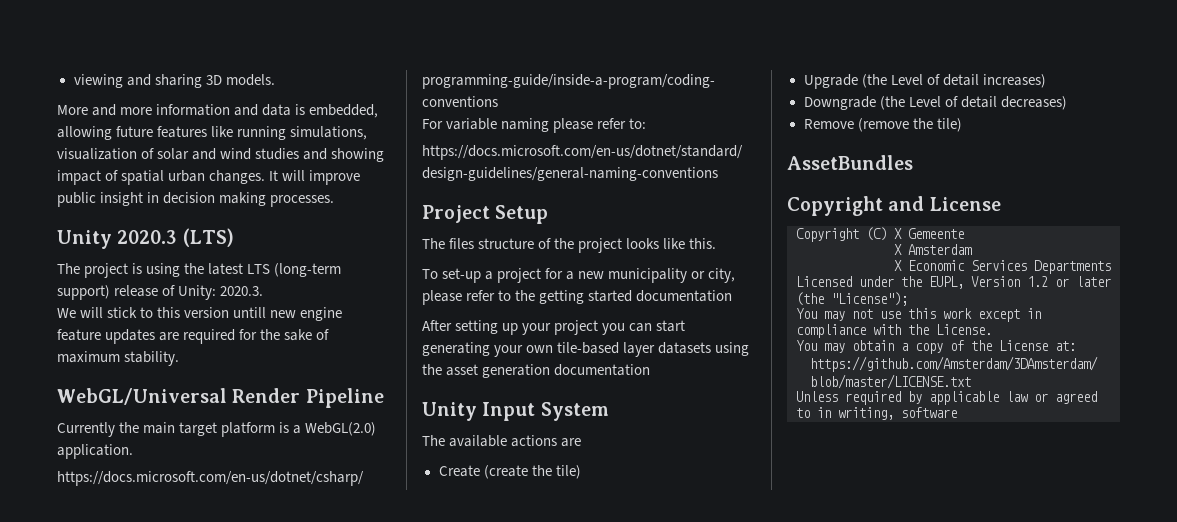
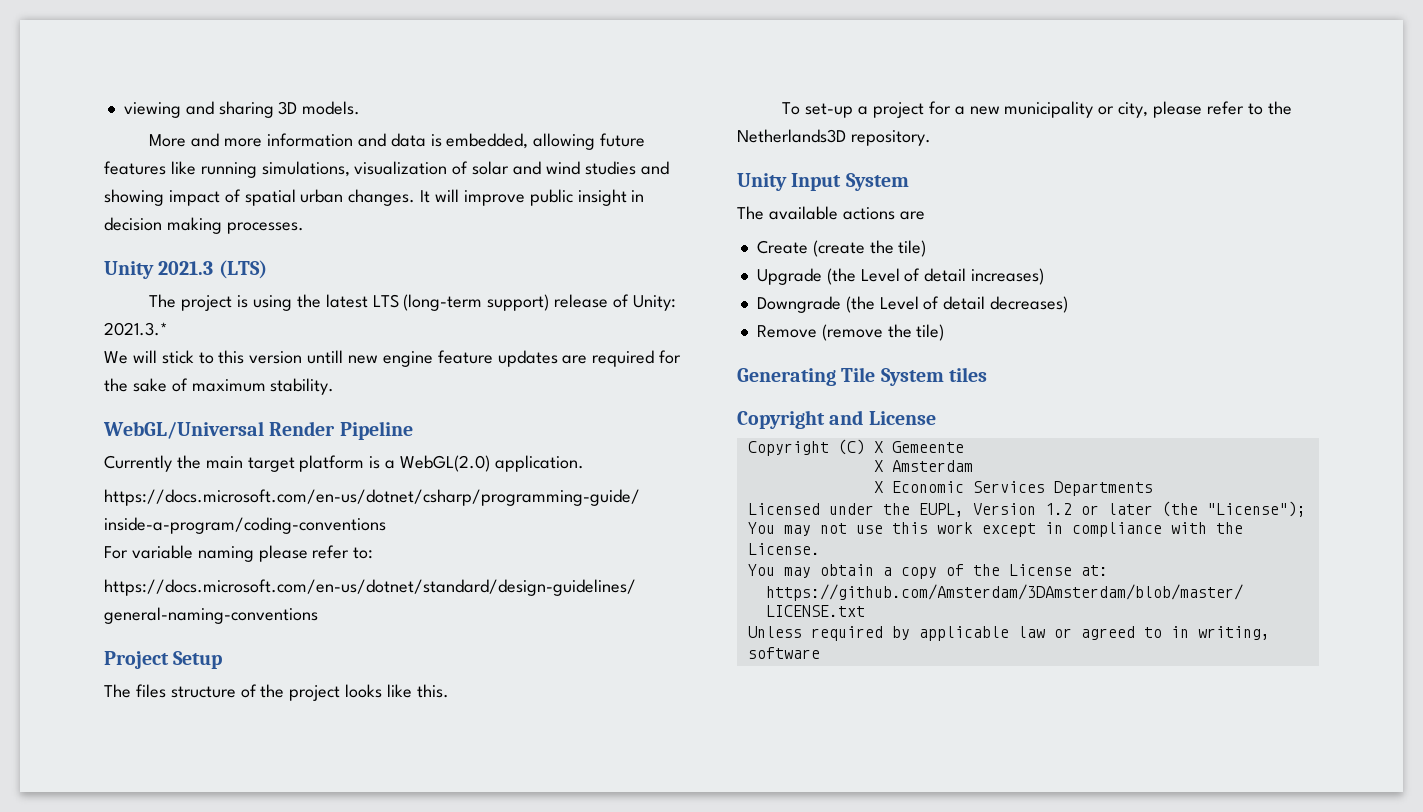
- Unity 2020.3 (LTS)
+ Unity 2021.3 (LTS)
- The project is using the latest LTS (long-term support) release of Unity: 2020.3.
+ The project is using the latest LTS (long-term support) release of Unity: 2021.3.*
- To set-up a project for a new municipality or city, please refer to the getting started documentation
- After setting up your project you can start generating your own tile-based layer datasets using the asset generation documentation
+ To set-up a project for a new municipality or city, please refer to the Netherlands3D repository.
- AssetBundles
+ Generating Tile System tiles

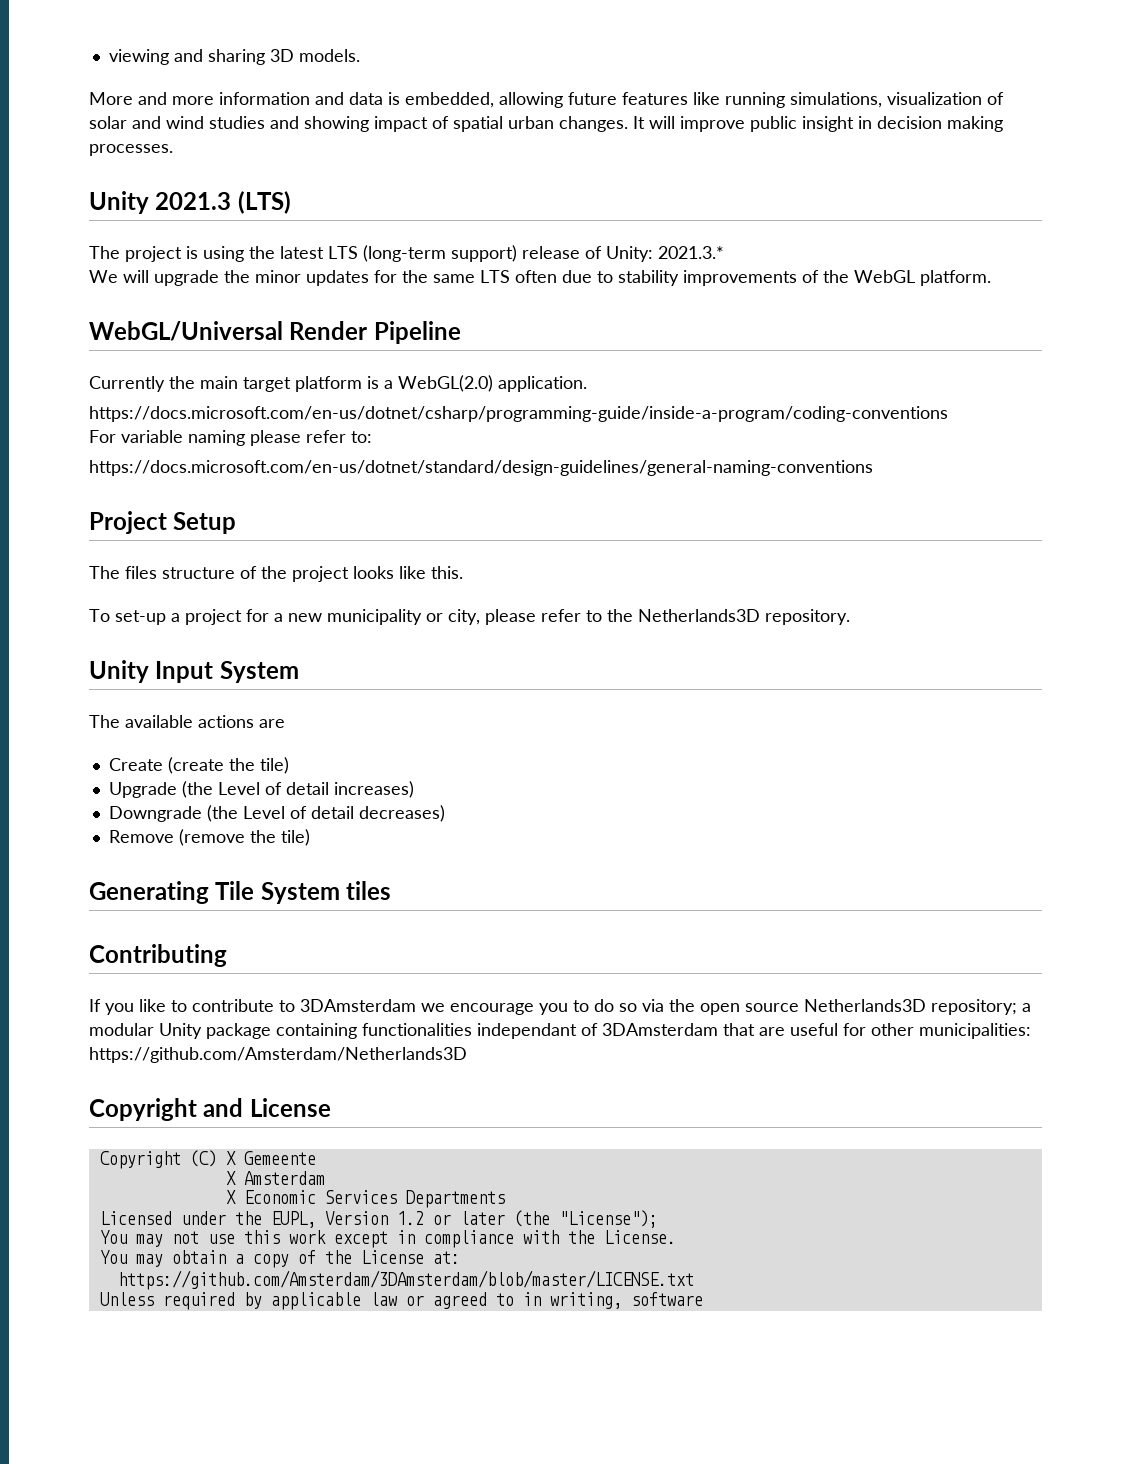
- We will stick to this version untill new engine feature updates are required for the sake of maximum stability.
+ We will upgrade the minor updates for the same LTS often due to stability improvements of the WebGL platform.
+ Contributing
+ If you like to contribute to 3DAmsterdam we encourage you to do so via the open source Netherlands3D repository; a modular Unity package containing functionalities independant of 3DAmsterdam that are useful for other municipalities: https://github.com/Amsterdam/Netherlands3D

